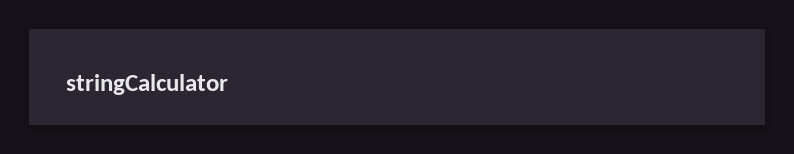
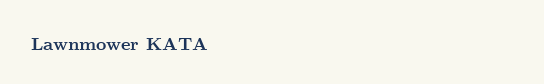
- stringCalculator
+ Lawnmower KATA

